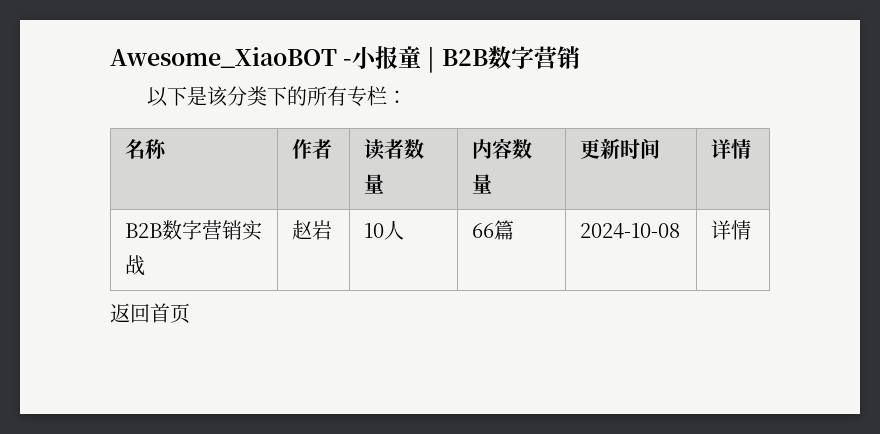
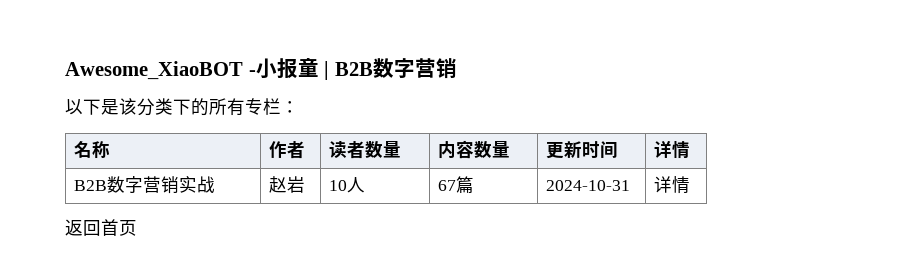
- B2B数字营销实战 | 赵岩 | 10人 | 66篇 | 2024-10-08 | 详情
+ B2B数字营销实战 | 赵岩 | 10人 | 67篇 | 2024-10-31 | 详情

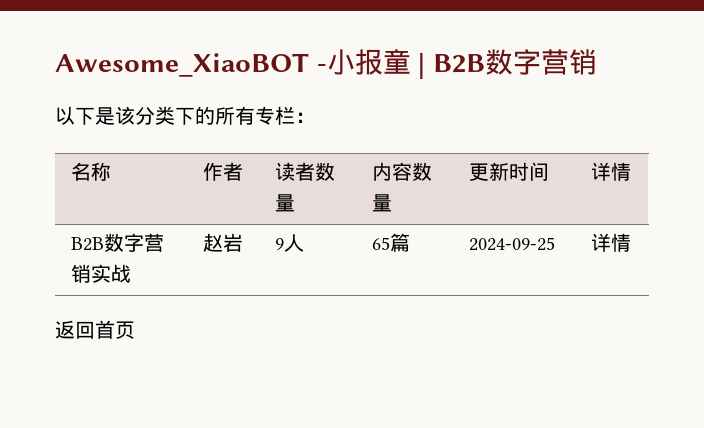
- B2B数字营销实战 | 赵岩 | 10人 | 67篇 | 2024-10-31 | 详情
+ B2B数字营销实战 | 赵岩 | 9人 | 65篇 | 2024-09-25 | 详情

